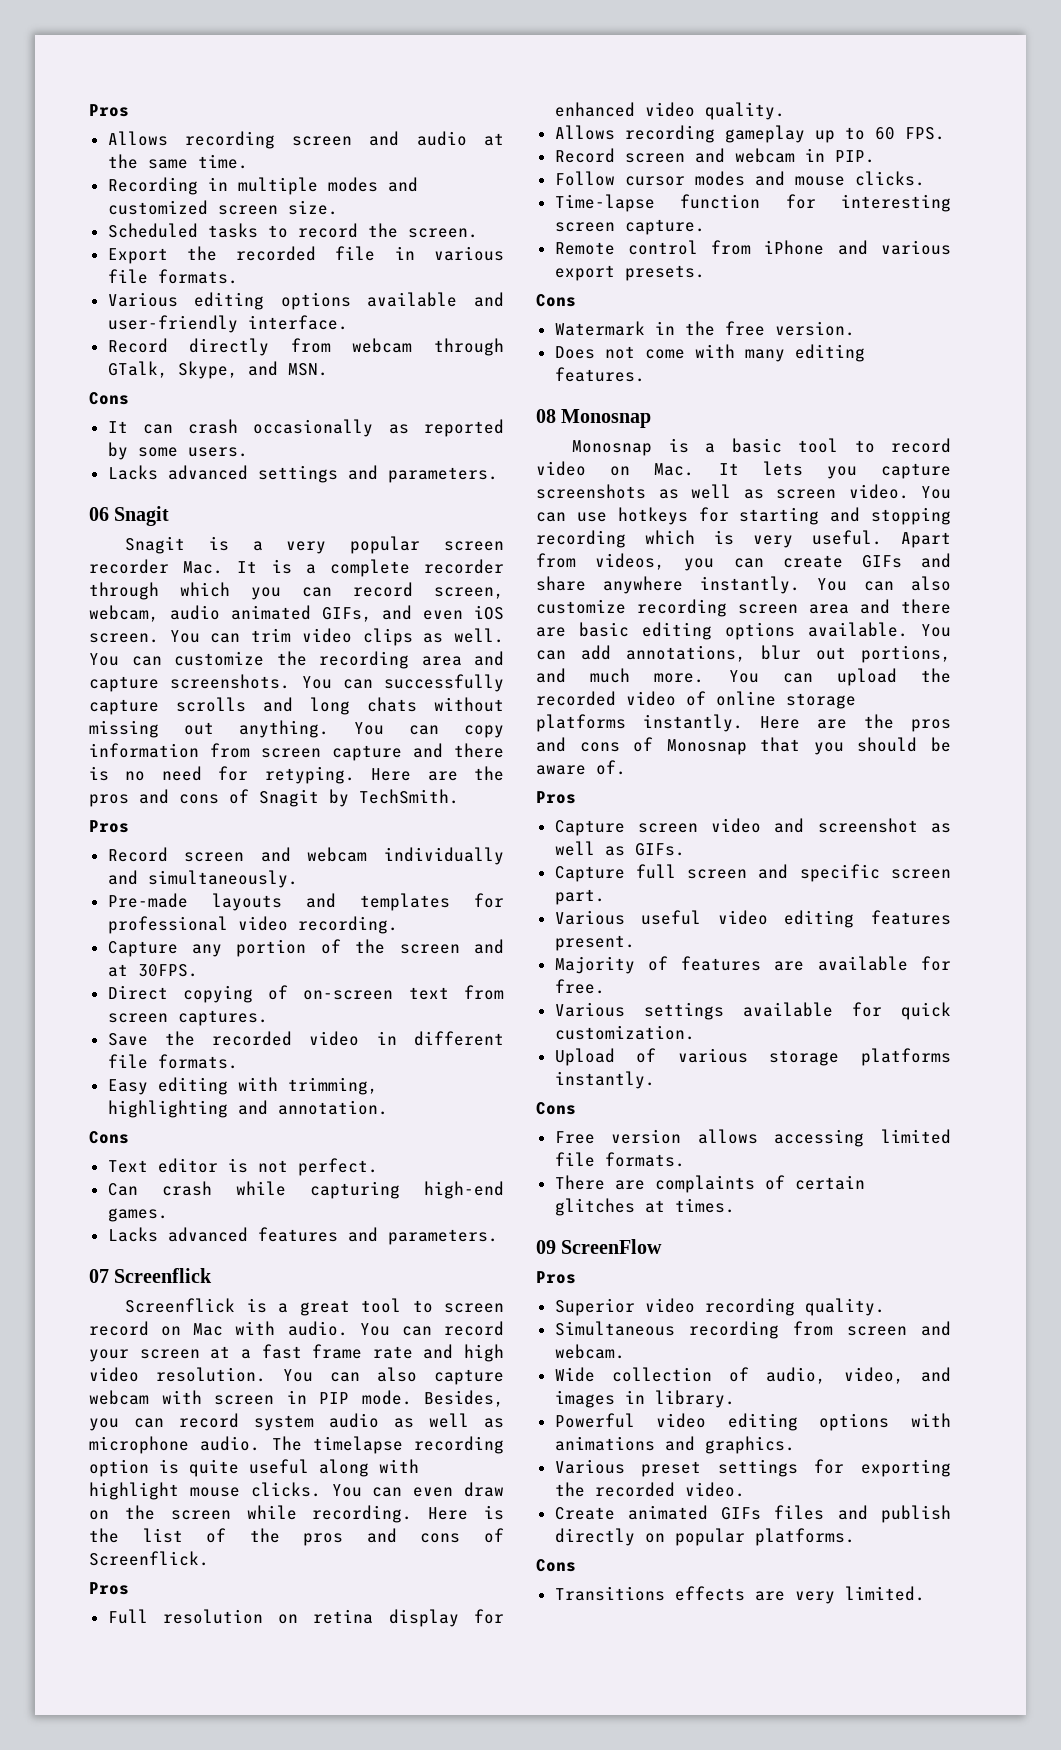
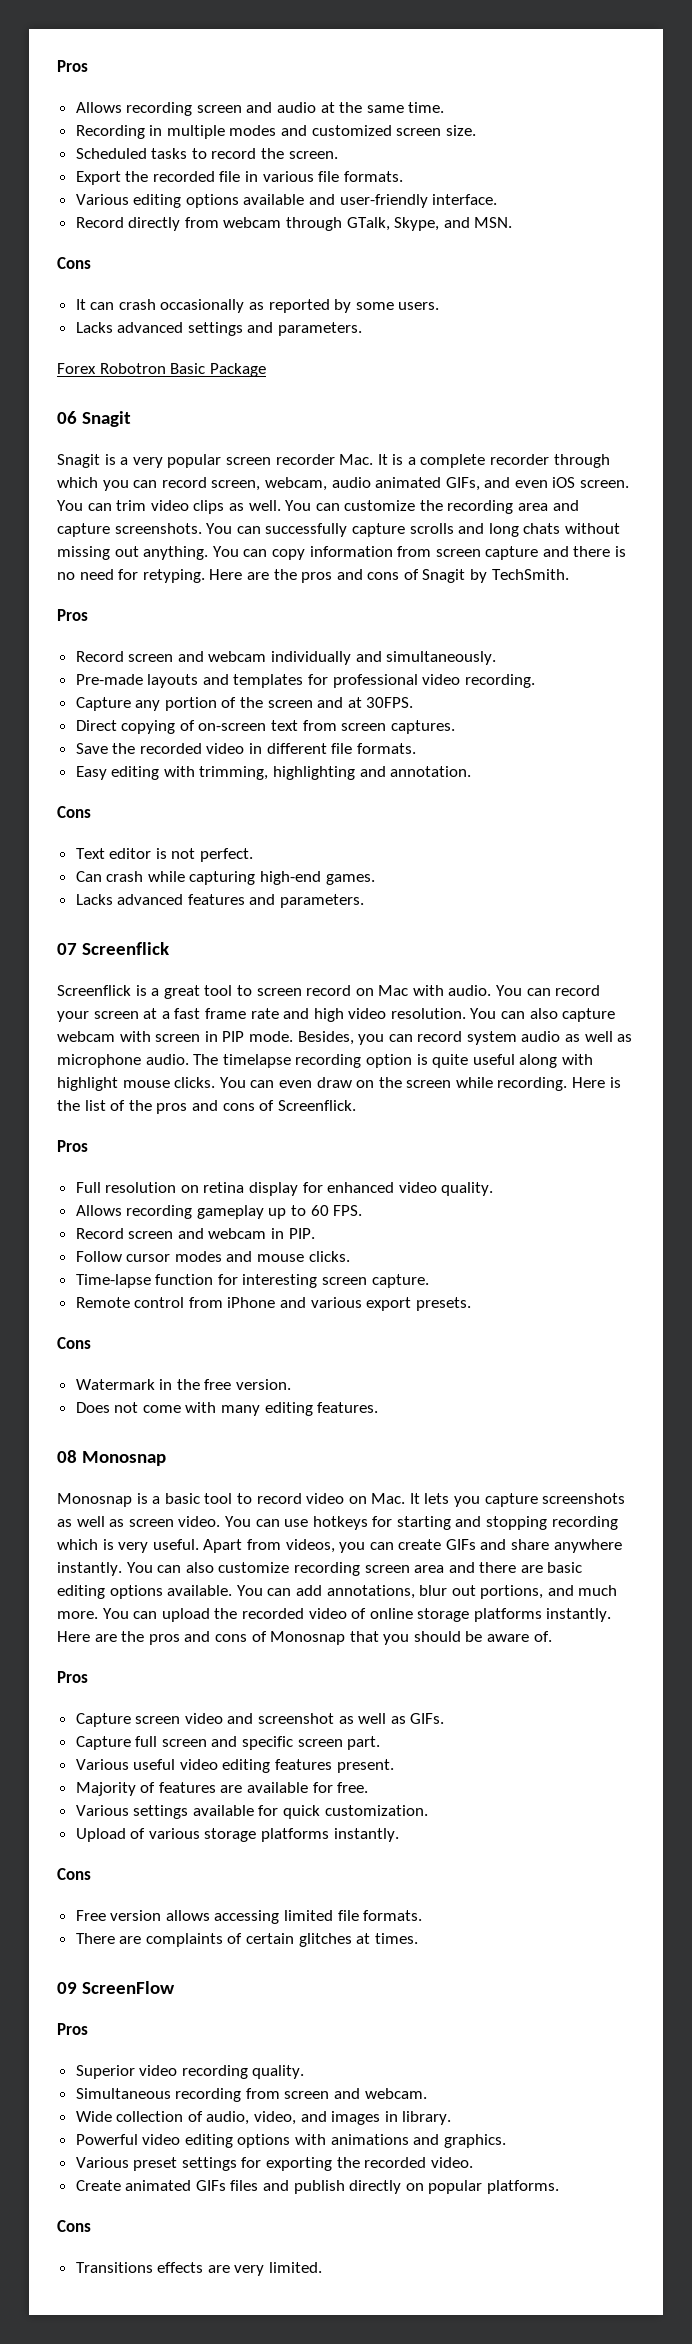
+ Forex Robotron Basic Package

